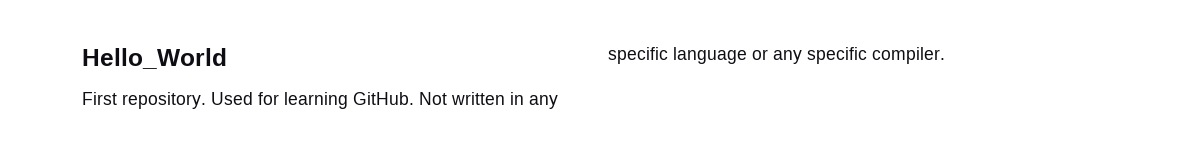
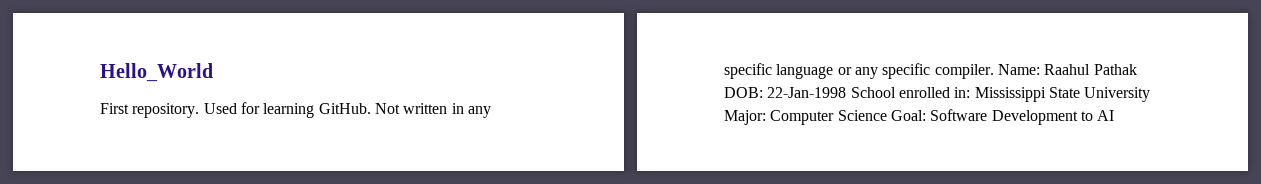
+ Name: Raahul Pathak DOB: 22-Jan-1998 School enrolled in: Mississippi State University Major: Computer Science Goal: Software Development to AI

